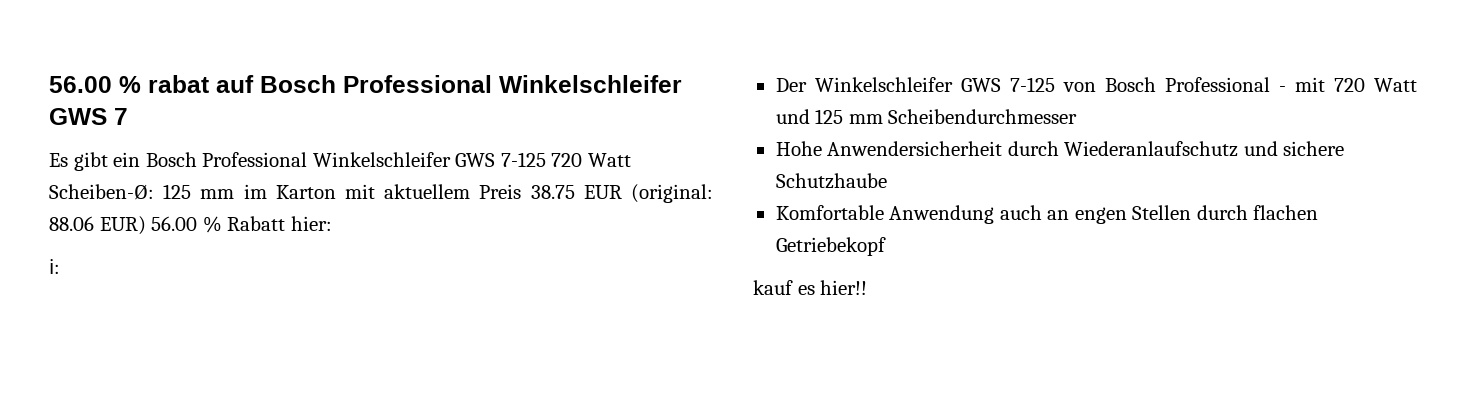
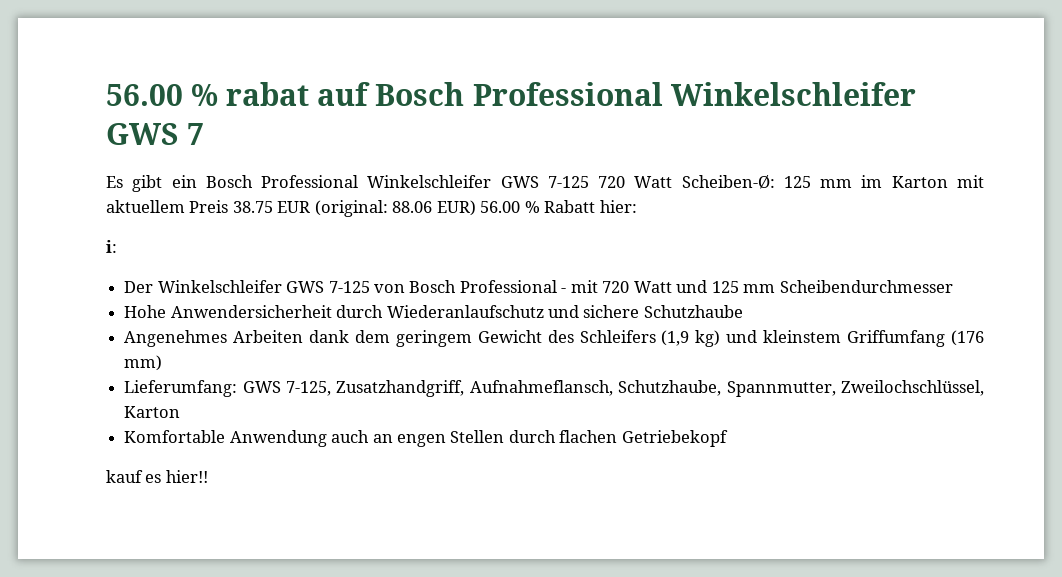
+ Angenehmes Arbeiten dank dem geringem Gewicht des Schleifers (1,9 kg) und kleinstem Griffumfang (176 mm)
+ Lieferumfang: GWS 7-125, Zusatzhandgriff, Aufnahmeflansch, Schutzhaube, Spannmutter, Zweilochschlüssel, Karton

